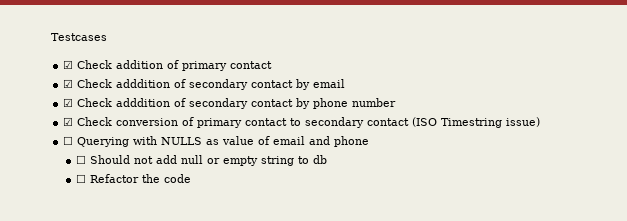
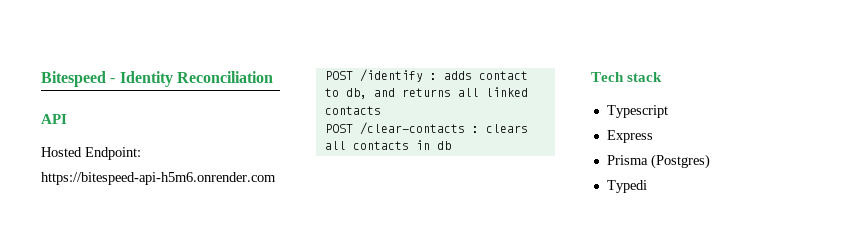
- Testcases
- ☑ Check addition of primary contact
- ☑ Check adddition of secondary contact by email
- ☑ Check adddition of secondary contact by phone number
- ☑ Check conversion of primary contact to secondary contact (ISO Timestring issue)
- ☐ Querying with NULLS as value of email and phone
- ☐ Should not add null or empty string to db
- ☐ Refactor the code
+ Bitespeed - Identity Reconciliation
+ API
+ Hosted Endpoint: https://bitespeed-api-h5m6.onrender.com
+ POST /identify : adds contact to db, and returns all linked contacts
+ POST /clear-contacts : clears all contacts in db
+ Tech stack
+ Typescript
+ Express
+ Prisma (Postgres)
+ Typedi

